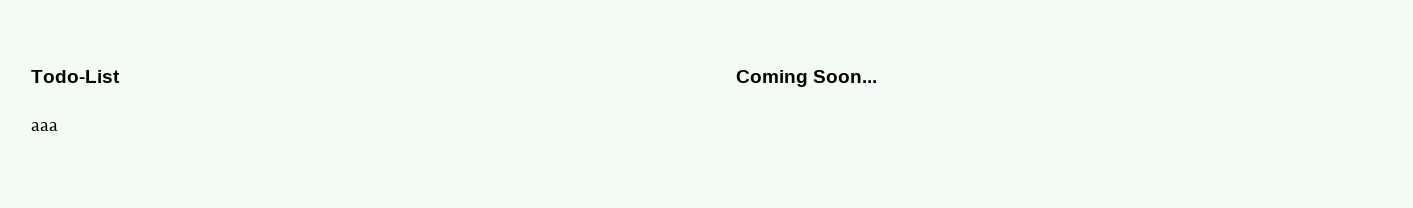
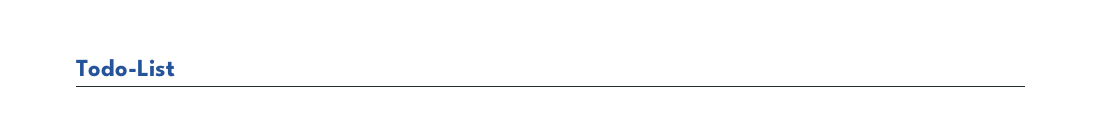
- aaa
- Coming Soon...

